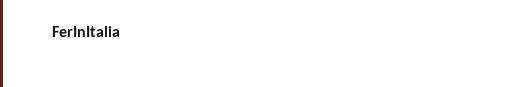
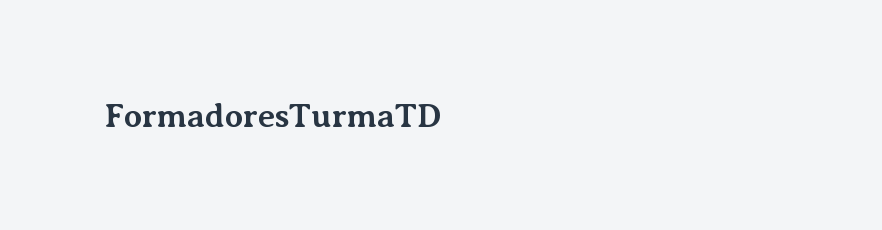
- FerInItalia
+ FormadoresTurmaTD

